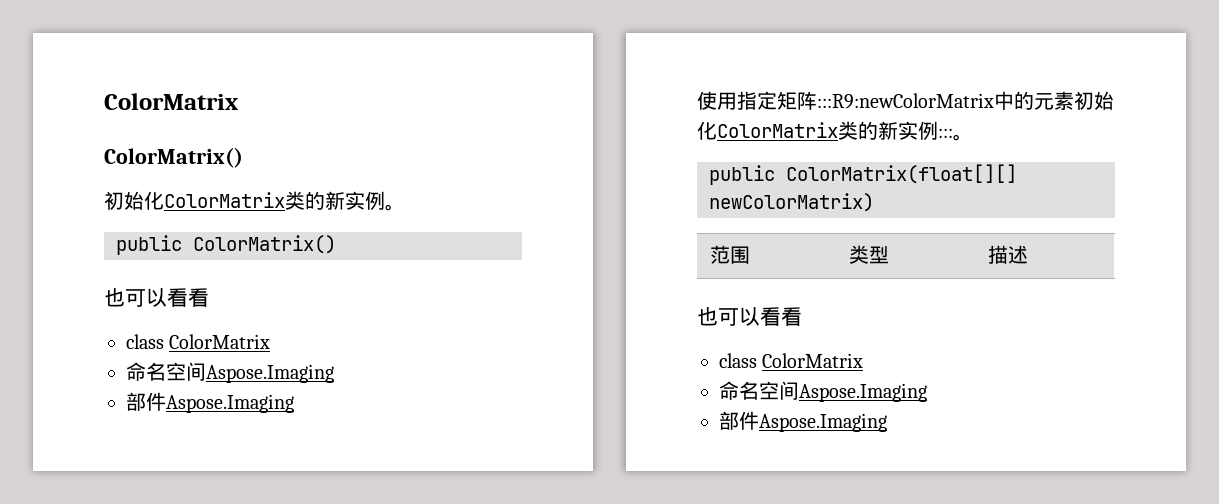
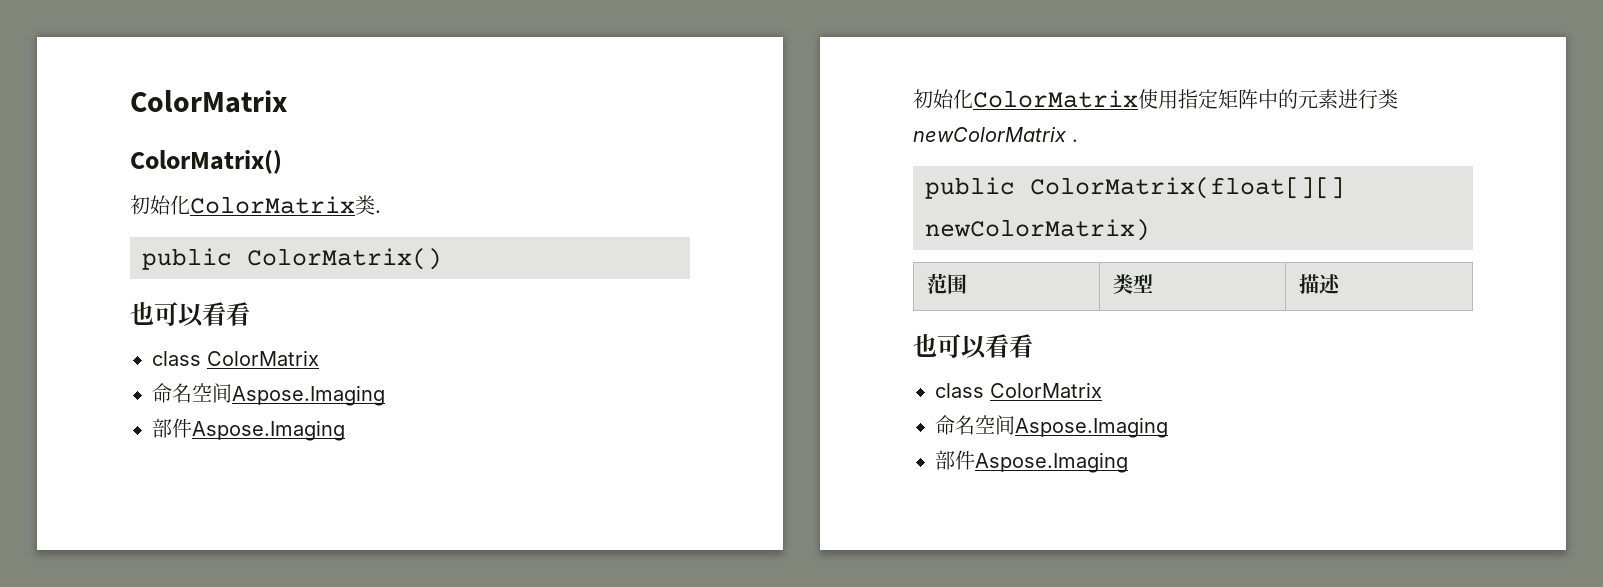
- 初始化ColorMatrix类的新实例。
+ 初始化ColorMatrix类.
- 使用指定矩阵:::R9:newColorMatrix中的元素初始化ColorMatrix类的新实例:::。
+ 初始化ColorMatrix使用指定矩阵中的元素进行类newColorMatrix .

